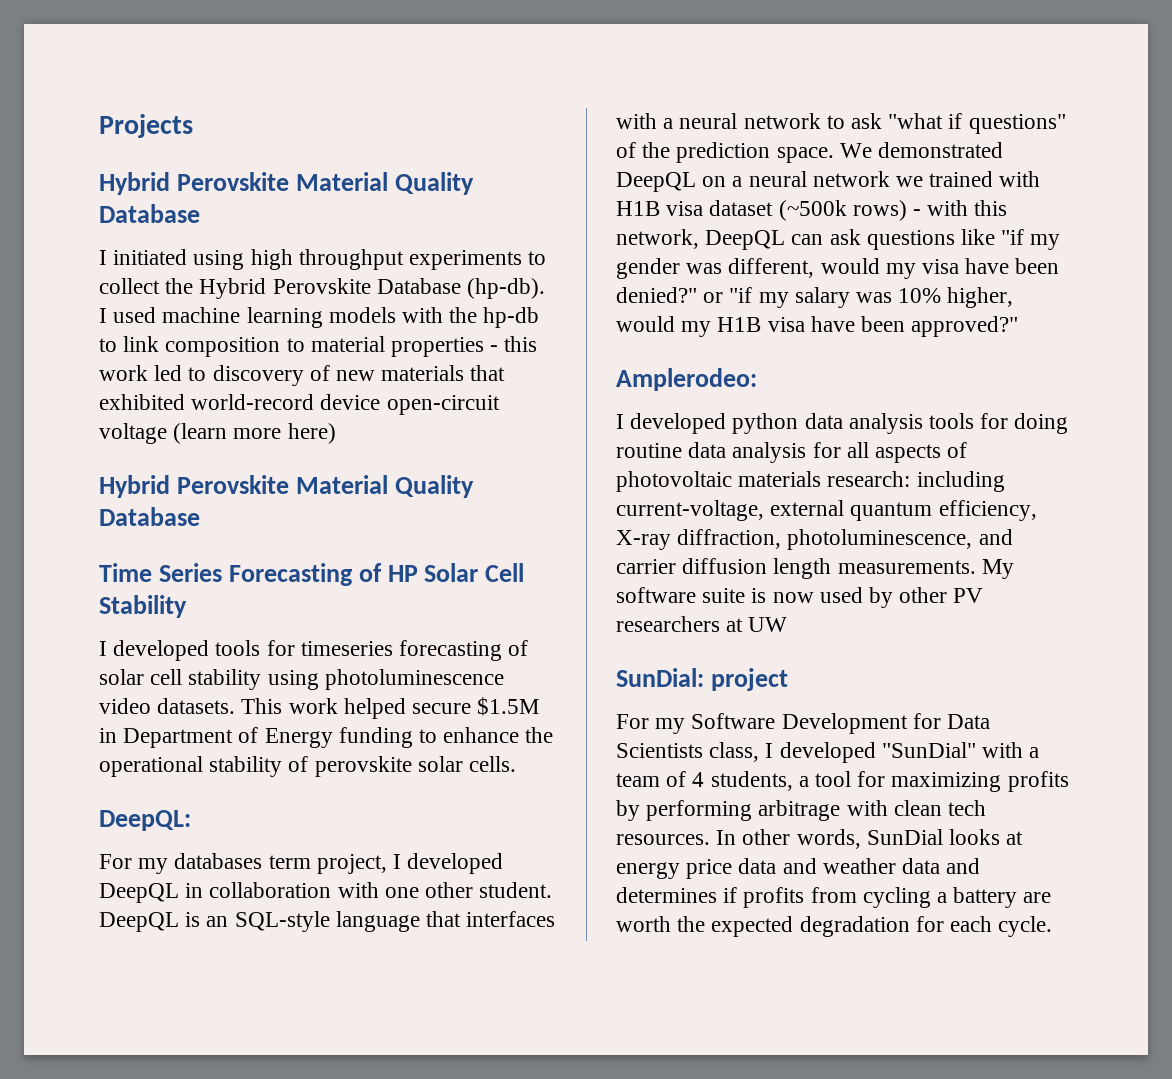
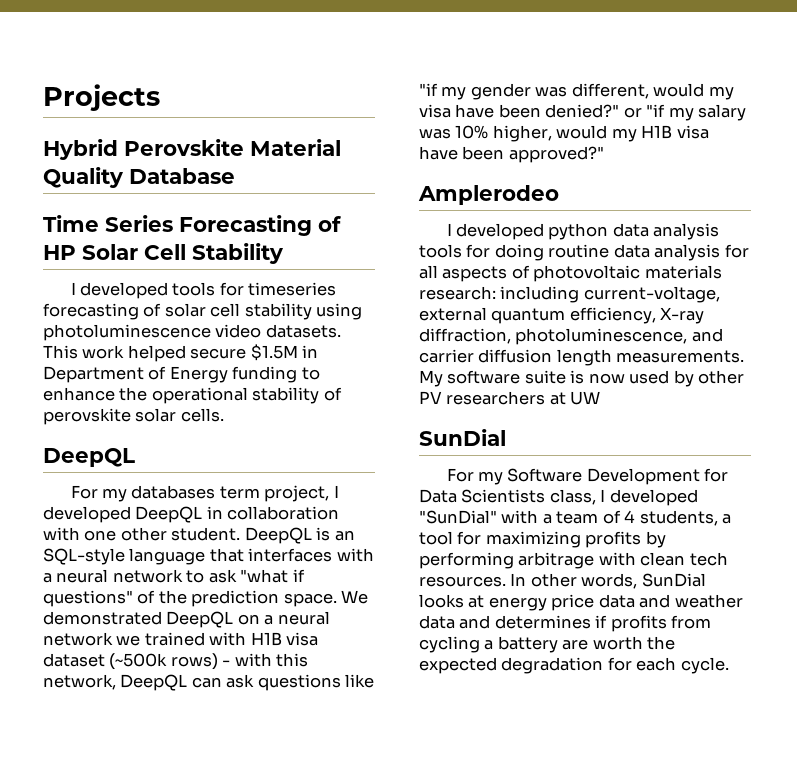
- I initiated using high throughput experiments to collect the Hybrid Perovskite Database (hp-db). I used machine learning models with the hp-db to link composition to material properties - this work led to discovery of new materials that exhibited world-record device open-circuit voltage (learn more here)
- Hybrid Perovskite Material Quality Database
  This work helped secure $1.5M in Department of Energy funding to enhance the operational stability of perovskite solar cells.
- DeepQL:
+ DeepQL
- Amplerodeo:
+ Amplerodeo
  My software suite is now used by other PV researchers at UW
- SunDial: project
+ SunDial

